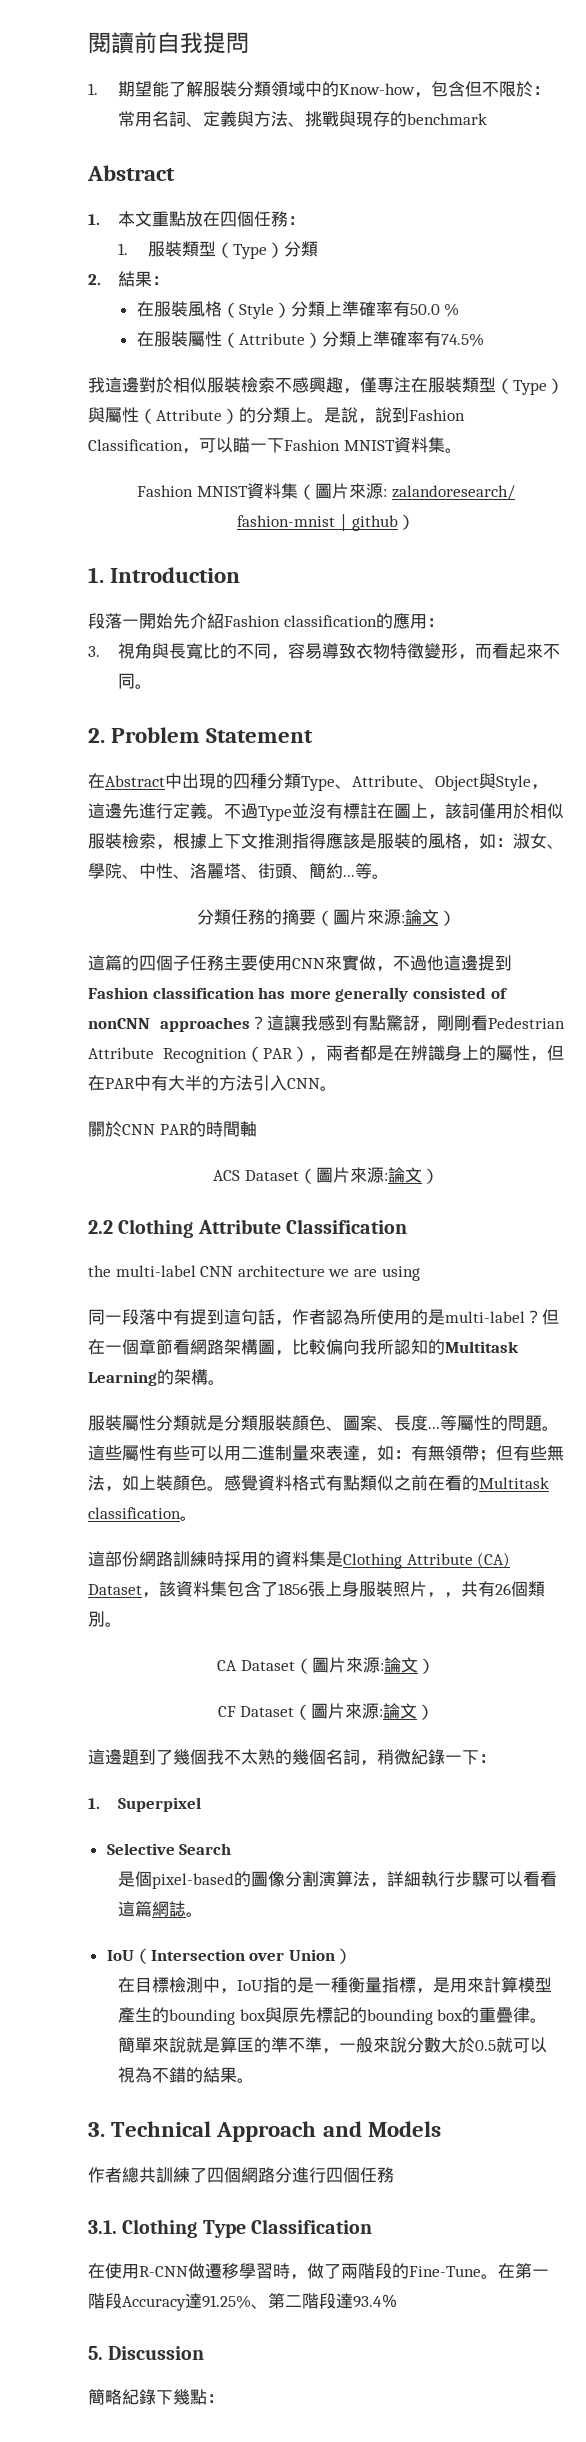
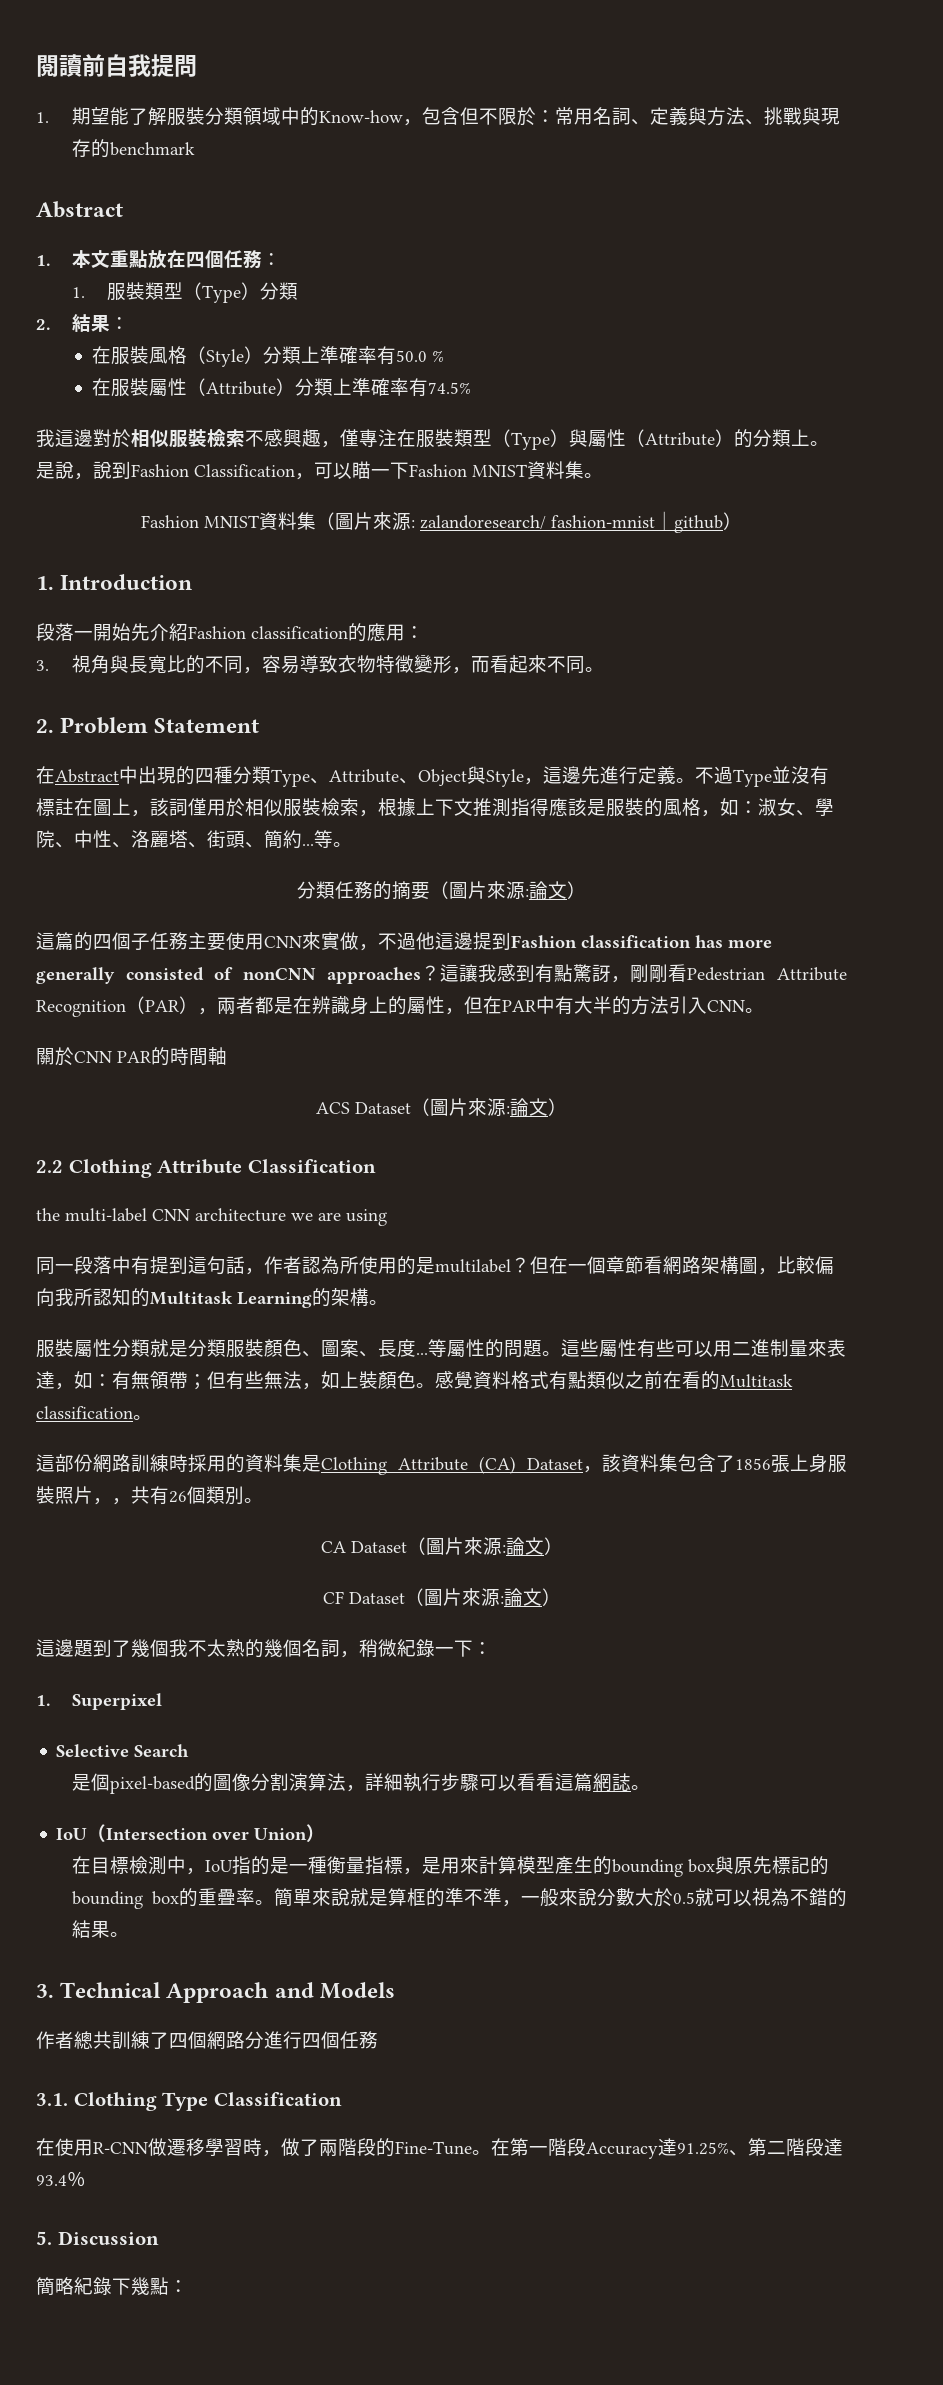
- 同一段落中有提到這句話，作者認為所使用的是multi-label？
+ 同一段落中有提到這句話，作者認為所使用的是multilabel？
- 在目標檢測中，IoU指的是一種衡量指標，是用來計算模型產生的bounding box與原先標記的bounding box的重疊律。
+ 在目標檢測中，IoU指的是一種衡量指標，是用來計算模型產生的bounding box與原先標記的bounding box的重疊率。
- 簡單來說就是算匡的準不準，一般來說分數大於0.5就可以視為不錯的結果。
+ 簡單來說就是算框的準不準，一般來說分數大於0.5就可以視為不錯的結果。

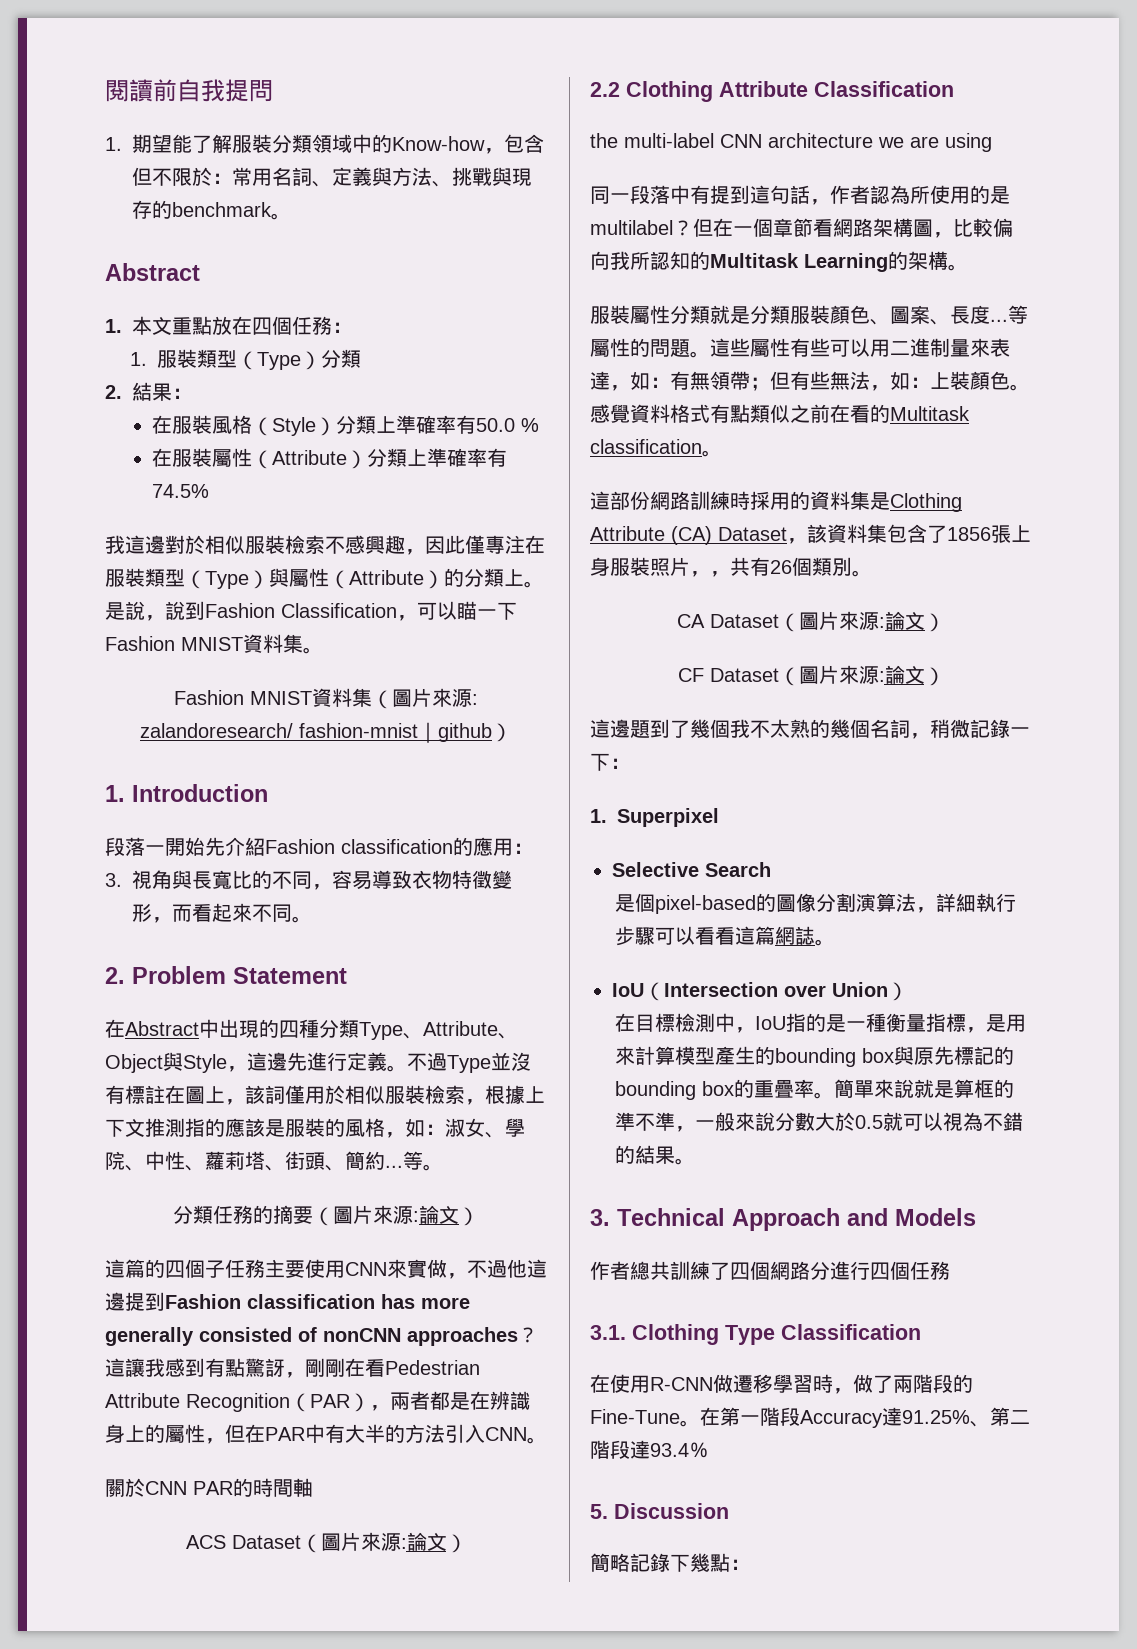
- 1.期望能了解服裝分類領域中的Know-how，包含但不限於：常用名詞、定義與方法、挑戰與現存的benchmark
+ 1.期望能了解服裝分類領域中的Know-how，包含但不限於：常用名詞、定義與方法、挑戰與現存的benchmark。
- 我這邊對於相似服裝檢索不感興趣，僅專注在服裝類型（Type）與屬性（Attribute）的分類上。
+ 我這邊對於相似服裝檢索不感興趣，因此僅專注在服裝類型（Type）與屬性（Attribute）的分類上。
- 不過Type並沒有標註在圖上，該詞僅用於相似服裝檢索，根據上下文推測指得應該是服裝的風格，如：淑女、學院、中性、洛麗塔、街頭、簡約...
+ 不過Type並沒有標註在圖上，該詞僅用於相似服裝檢索，根據上下文推測指的應該是服裝的風格，如：淑女、學院、中性、蘿莉塔、街頭、簡約...
- 這讓我感到有點驚訝，剛剛看Pedestrian Attribute Recognition（PAR），兩者都是在辨識身上的屬性，但在PAR中有大半的方法引入CNN。
+ 這讓我感到有點驚訝，剛剛在看Pedestrian Attribute Recognition（PAR），兩者都是在辨識身上的屬性，但在PAR中有大半的方法引入CNN。
- 這些屬性有些可以用二進制量來表達，如：有無領帶；但有些無法，如上裝顏色。
+ 這些屬性有些可以用二進制量來表達，如：有無領帶；但有些無法，如：上裝顏色。
- 這邊題到了幾個我不太熟的幾個名詞，稍微紀錄一下：
+ 這邊題到了幾個我不太熟的幾個名詞，稍微記錄一下：
- 簡略紀錄下幾點：
+ 簡略記錄下幾點：

